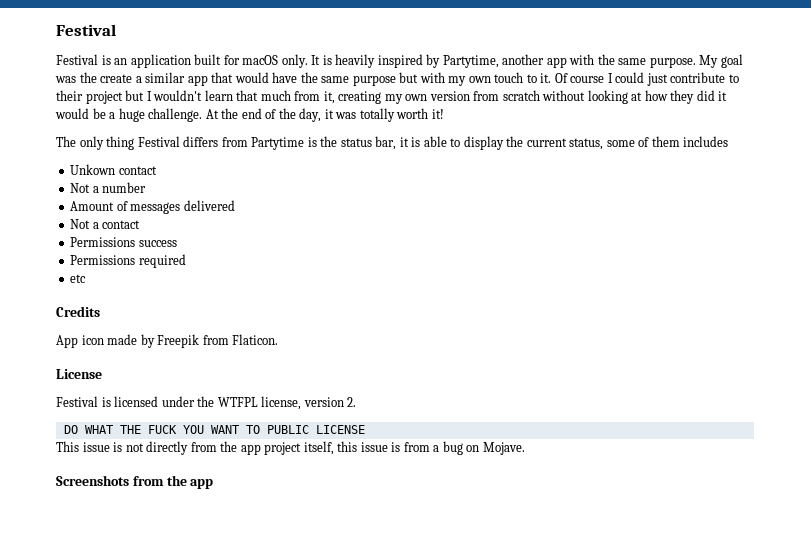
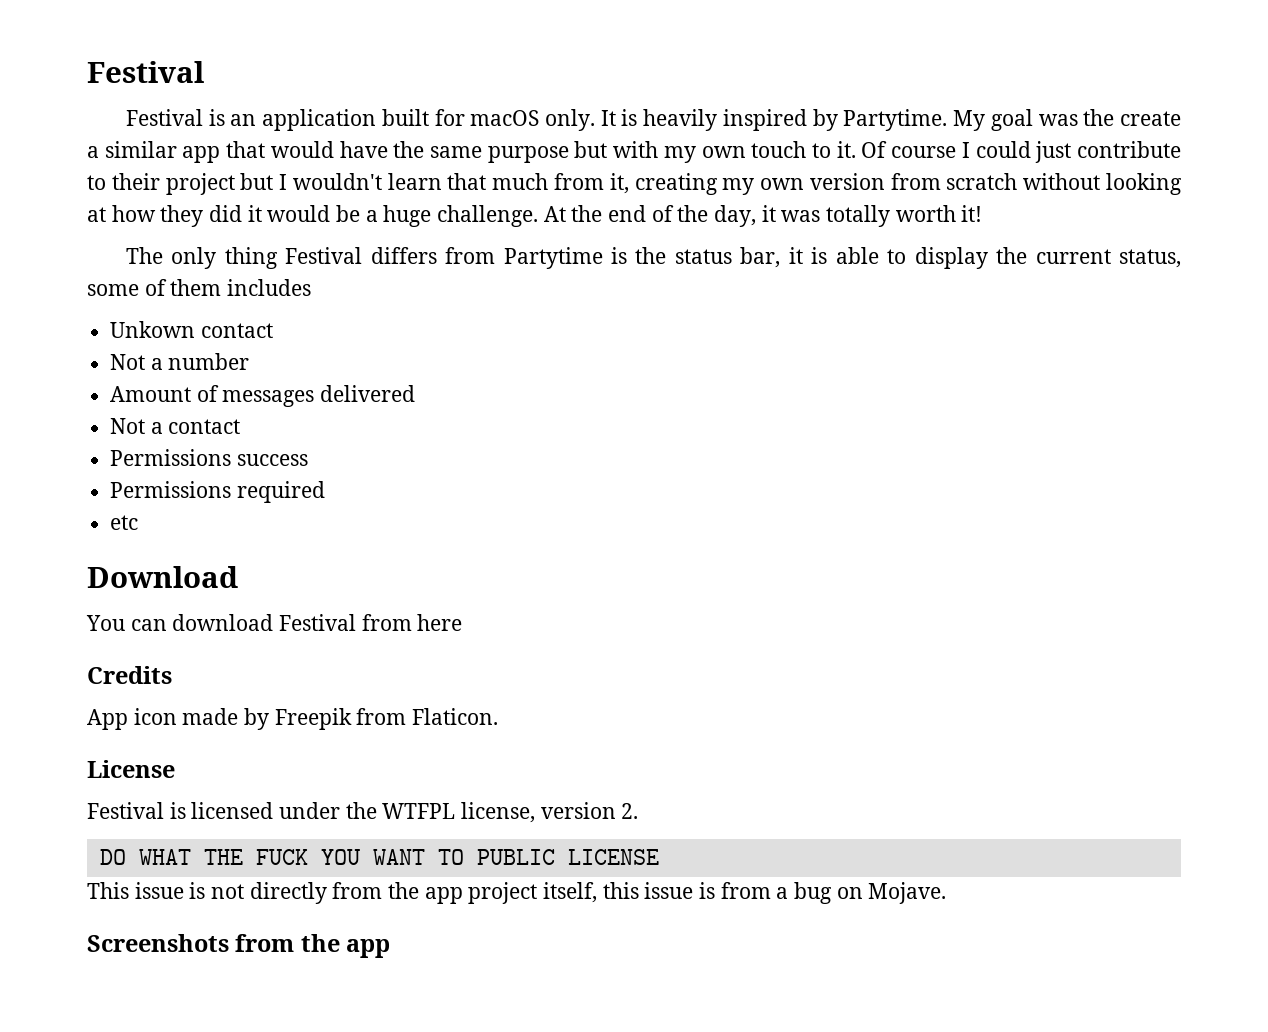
- It is heavily inspired by Partytime, another app with the same purpose.
+ It is heavily inspired by Partytime.
+ Download
+ You can download Festival from here

